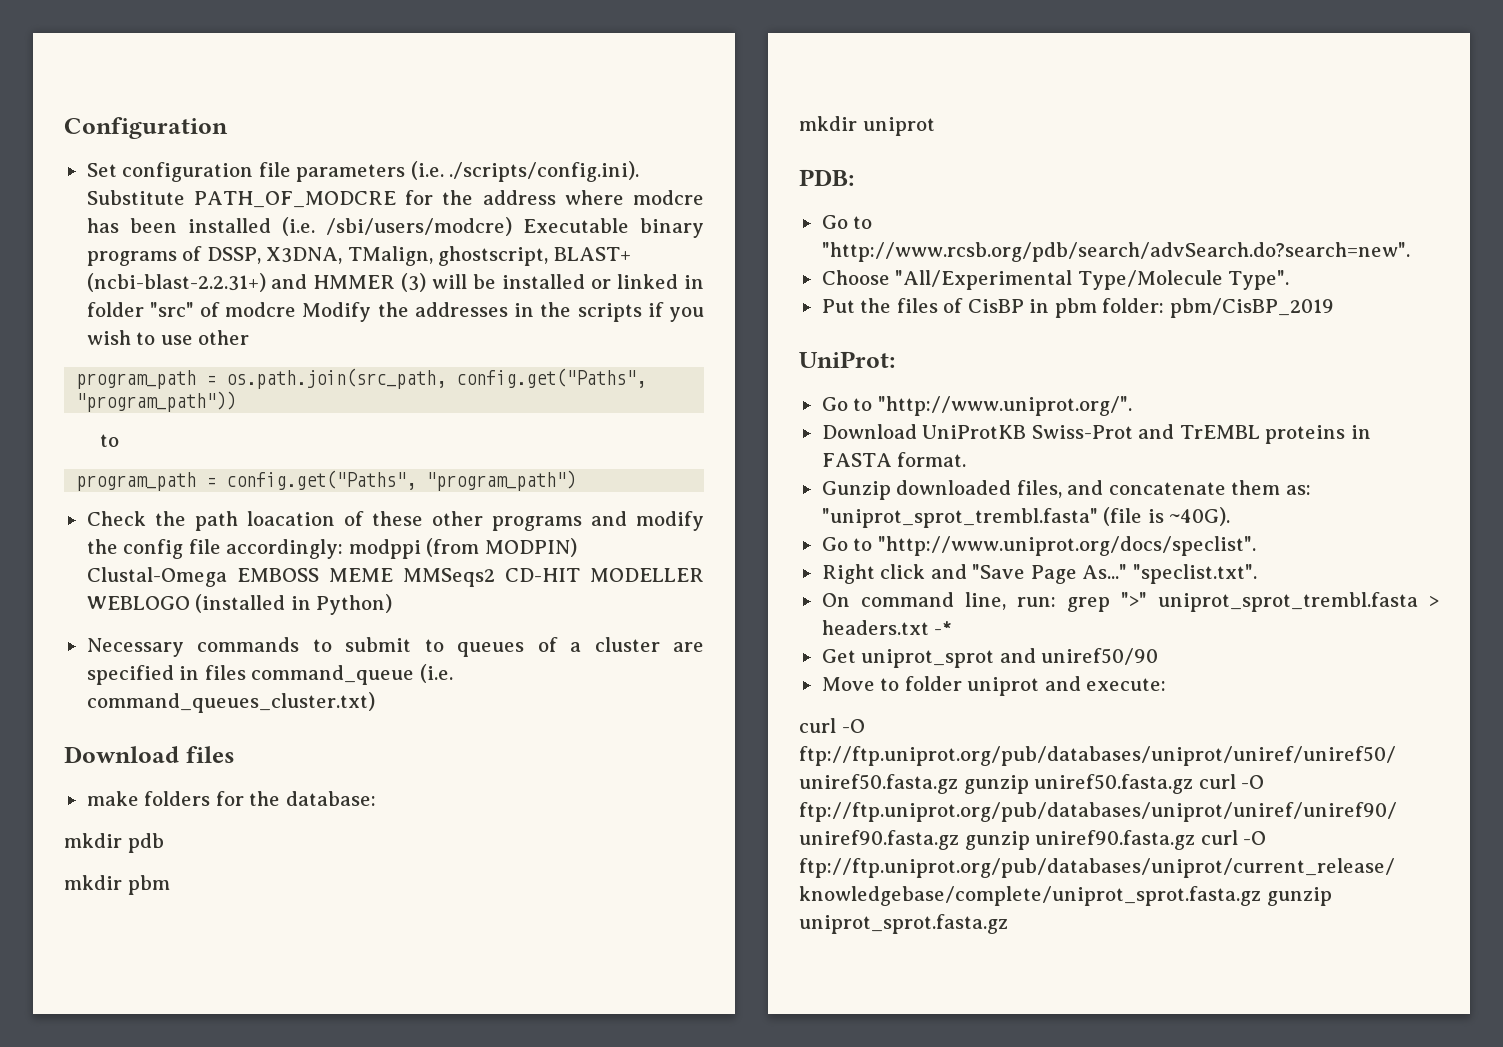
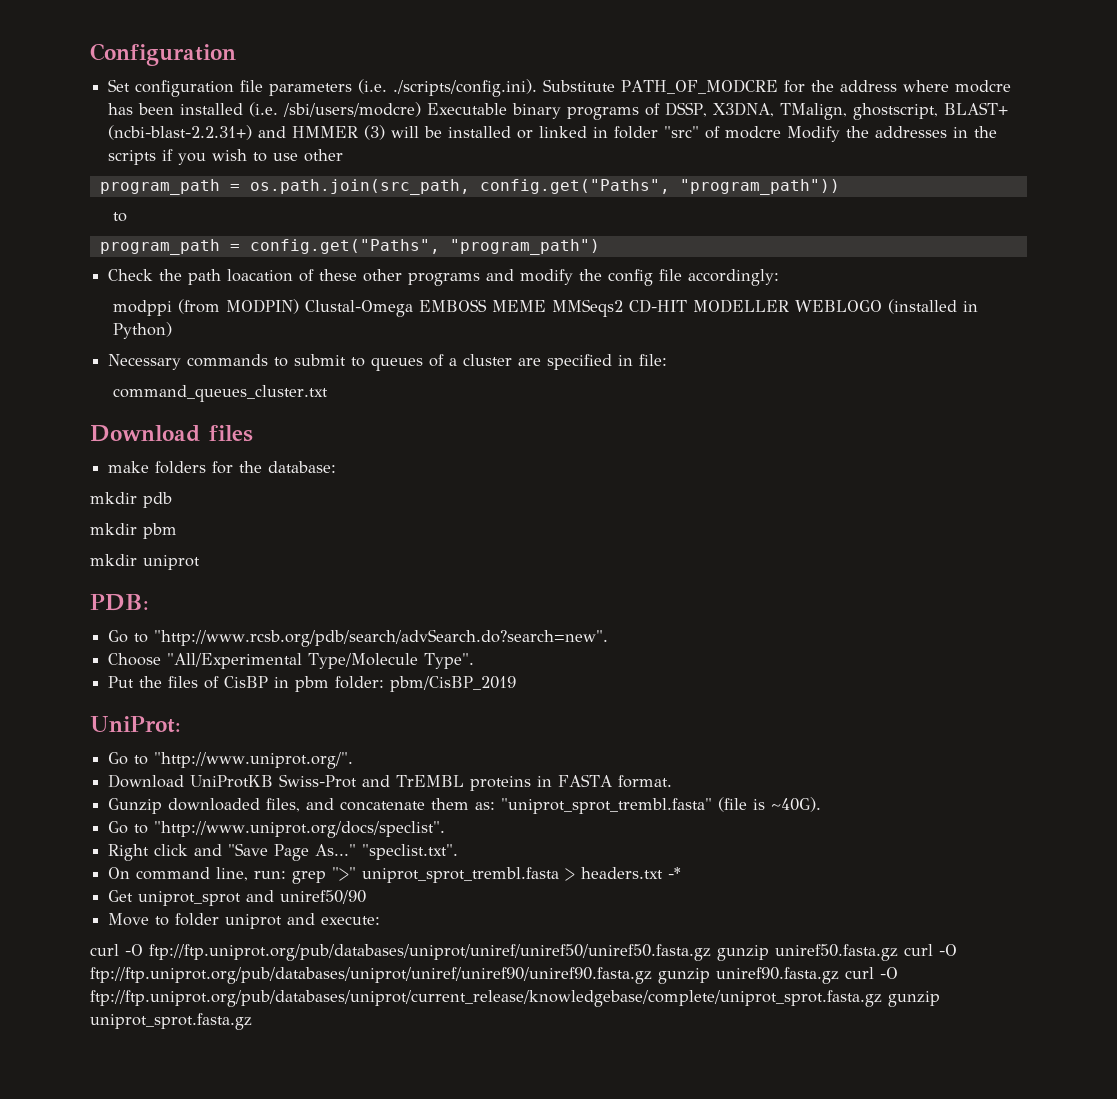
- Check the path loacation of these other programs and modify the config file accordingly: modppi (from MODPIN) Clustal-Omega EMBOSS MEME MMSeqs2 CD-HIT MODELLER WEBLOGO (installed in Python)
+ Check the path loacation of these other programs and modify the config file accordingly:
+ modppi (from MODPIN) Clustal-Omega EMBOSS MEME MMSeqs2 CD-HIT MODELLER WEBLOGO (installed in Python)
- Necessary commands to submit to queues of a cluster are specified in files command_queue (i.e. command_queues_cluster.txt)
+ Necessary commands to submit to queues of a cluster are specified in file:
+ command_queues_cluster.txt

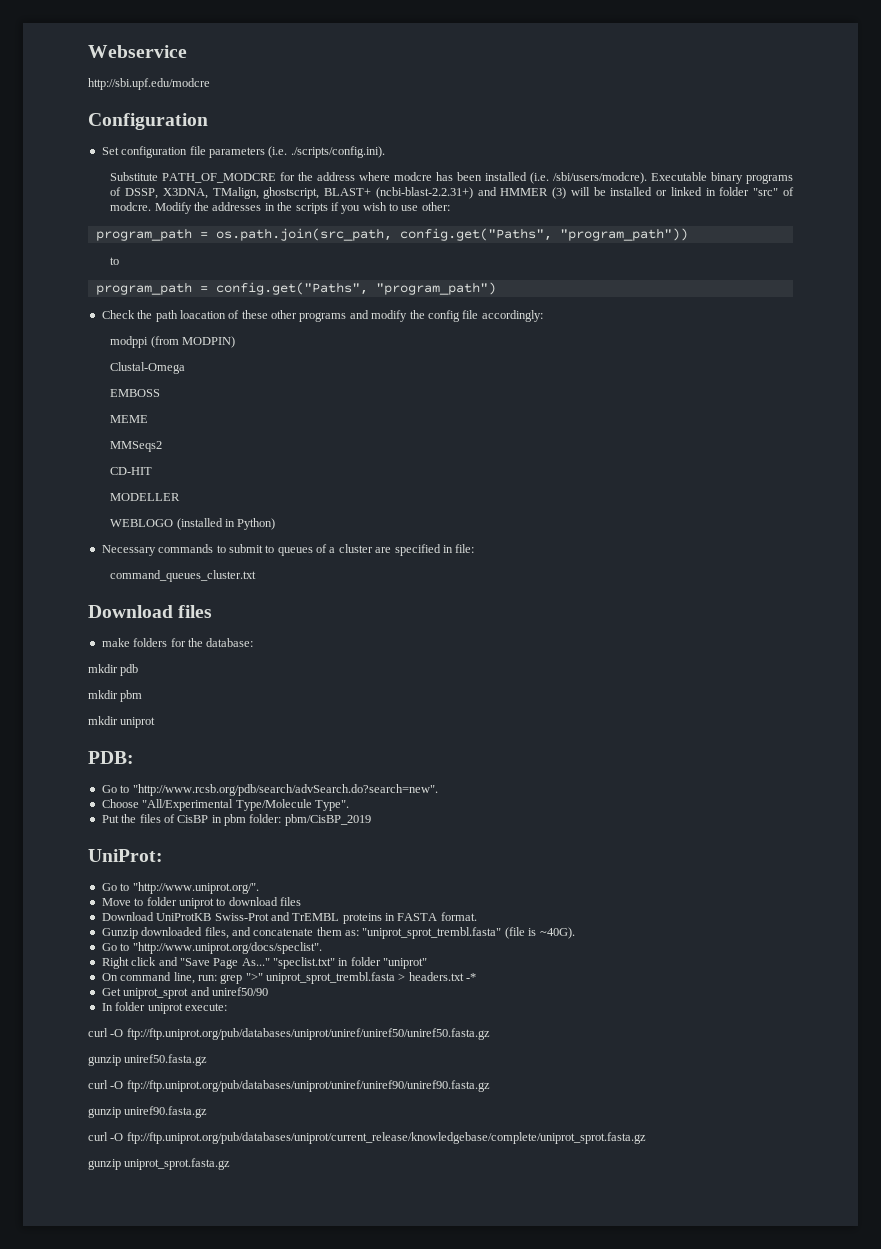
+ Webservice
+ http://sbi.upf.edu/modcre
- Set configuration file parameters (i.e. ./scripts/config.ini). Substitute PATH_OF_MODCRE for the address where modcre has been installed (i.e. /sbi/users/modcre) Executable binary programs of DSSP, X3DNA, TMalign, ghostscript, BLAST+ (ncbi-blast-2.2.31+) and HMMER (3) will be installed or linked in folder "src" of modcre Modify the addresses in the scripts if you wish to use other
+ Set configuration file parameters (i.e. ./scripts/config.ini).
+ Substitute PATH_OF_MODCRE for the address where modcre has been installed (i.e. /sbi/users/modcre). Executable binary programs of DSSP, X3DNA, TMalign, ghostscript, BLAST+ (ncbi-blast-2.2.31+) and HMMER (3) will be installed or linked in folder "src" of modcre. Modify the addresses in the scripts if you wish to use other:
- modppi (from MODPIN) Clustal-Omega EMBOSS MEME MMSeqs2 CD-HIT MODELLER WEBLOGO (installed in Python)
+ modppi (from MODPIN)
+ Clustal-Omega
+ EMBOSS
+ MEME
+ MMSeqs2
+ CD-HIT
+ MODELLER
+ WEBLOGO (installed in Python)
+ Move to folder uniprot to download files
- "speclist.txt".
+ "speclist.txt" in folder "uniprot"
- Move to folder uniprot and execute:
+ In folder uniprot execute:
- curl -O ftp://ftp.uniprot.org/pub/databases/uniprot/uniref/uniref50/uniref50.fasta.gz gunzip uniref50.fasta.gz curl -O ftp://ftp.uniprot.org/pub/databases/uniprot/uniref/uniref90/uniref90.fasta.gz gunzip uniref90.fasta.gz curl -O ftp://ftp.uniprot.org/pub/databases/uniprot/current_release/knowledgebase/complete/uniprot_sprot.fasta.gz gunzip uniprot_sprot.fasta.gz
+ curl -O ftp://ftp.uniprot.org/pub/databases/uniprot/uniref/uniref50/uniref50.fasta.gz
+ gunzip uniref50.fasta.gz
+ curl -O ftp://ftp.uniprot.org/pub/databases/uniprot/uniref/uniref90/uniref90.fasta.gz
+ gunzip uniref90.fasta.gz
+ curl -O ftp://ftp.uniprot.org/pub/databases/uniprot/current_release/knowledgebase/complete/uniprot_sprot.fasta.gz
+ gunzip uniprot_sprot.fasta.gz

